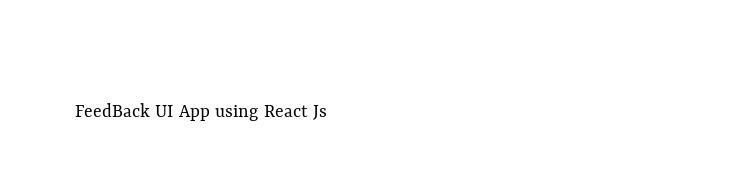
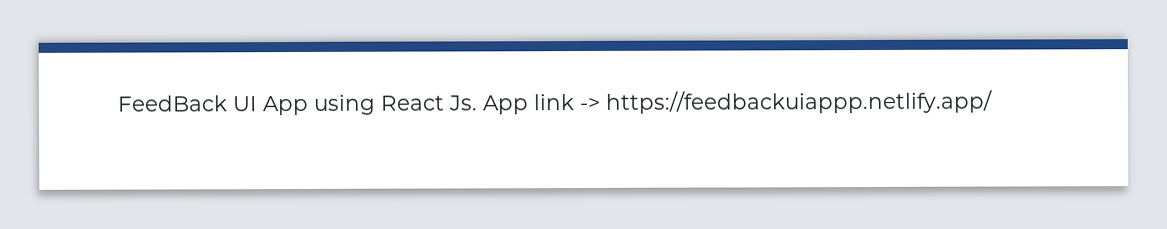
- FeedBack UI App using React Js
+ FeedBack UI App using React Js. App link -> https://feedbackuiappp.netlify.app/

